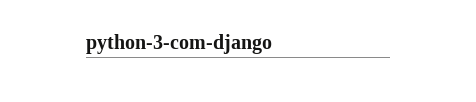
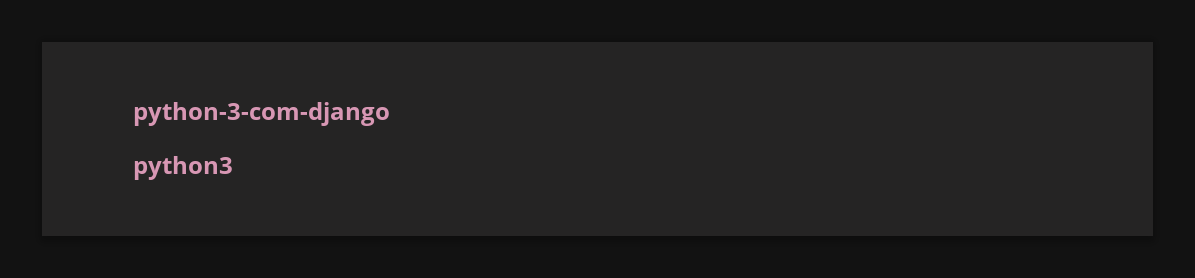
+ python3

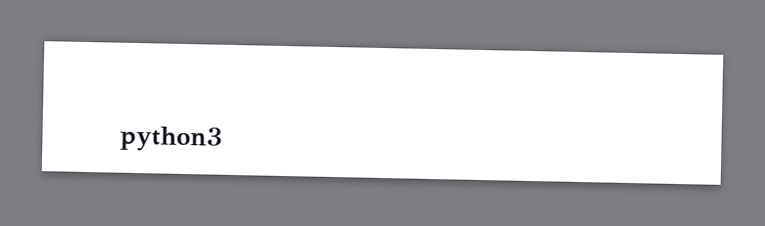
- python-3-com-django

